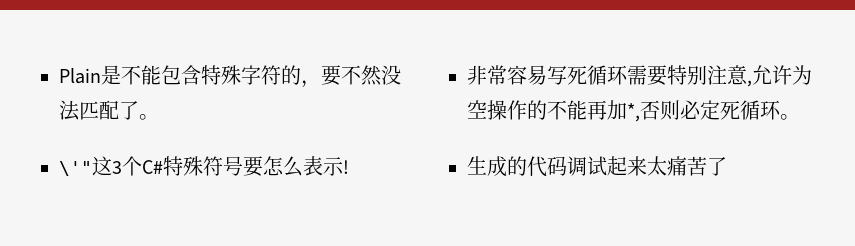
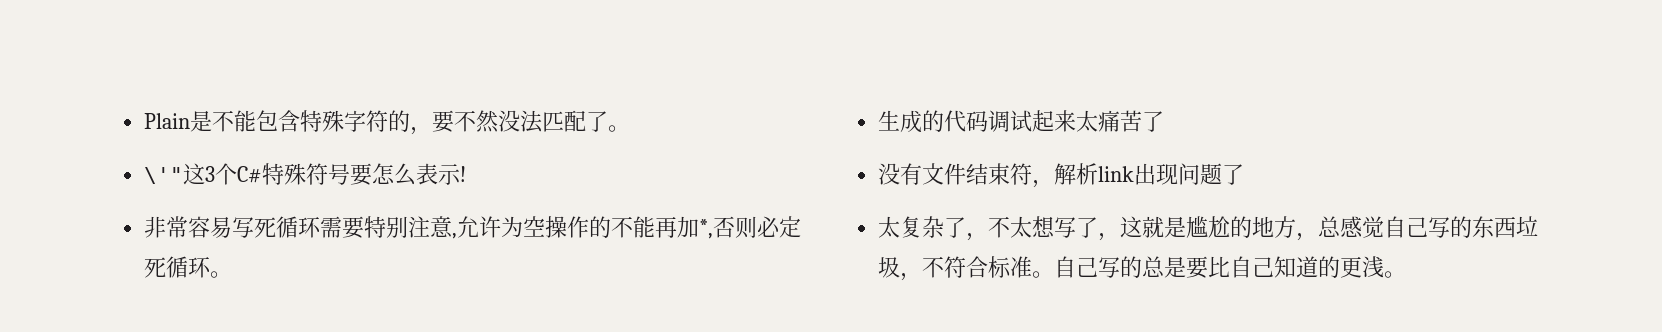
+ 没有文件结束符，解析link出现问题了
+ 太复杂了，不太想写了，这就是尴尬的地方，总感觉自己写的东西垃圾，不符合标准。自己写的总是要比自己知道的更浅。

